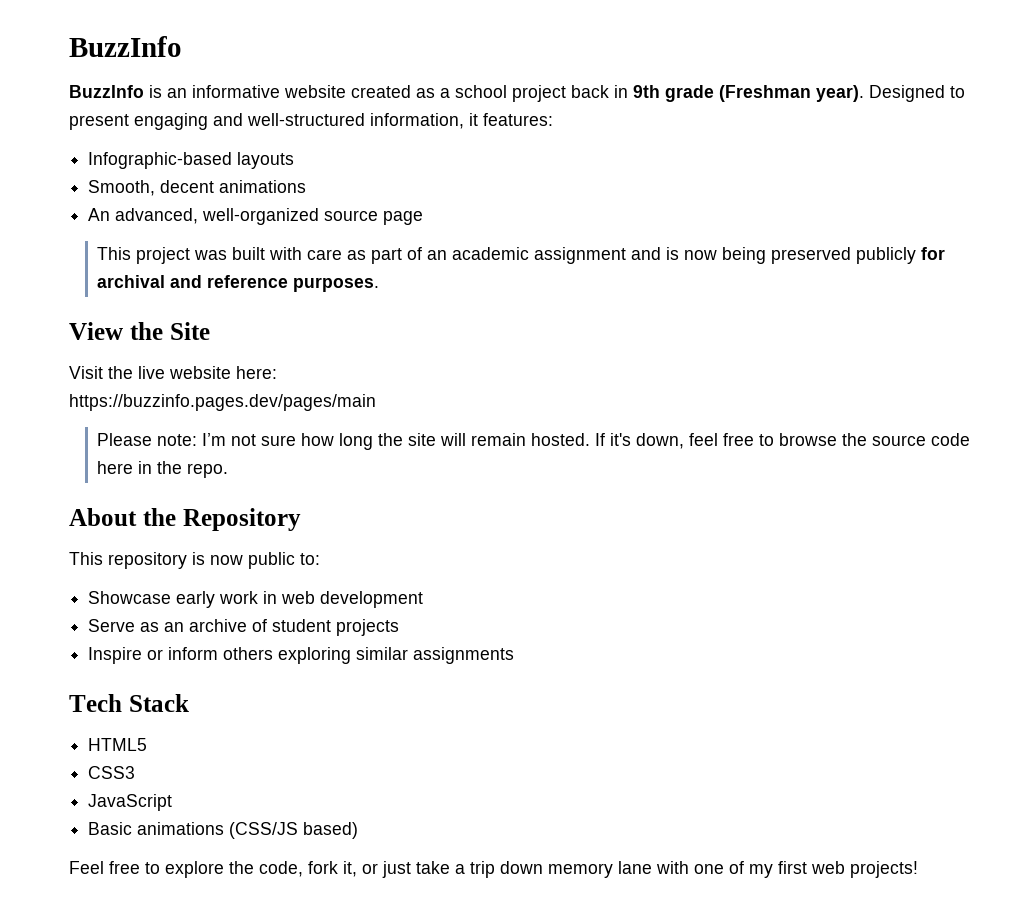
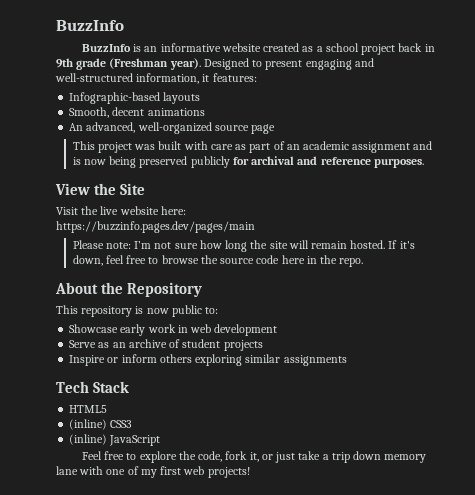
- CSS3
+ (inline) CSS3
- JavaScript
+ (inline) JavaScript
- Basic animations (CSS/JS based)

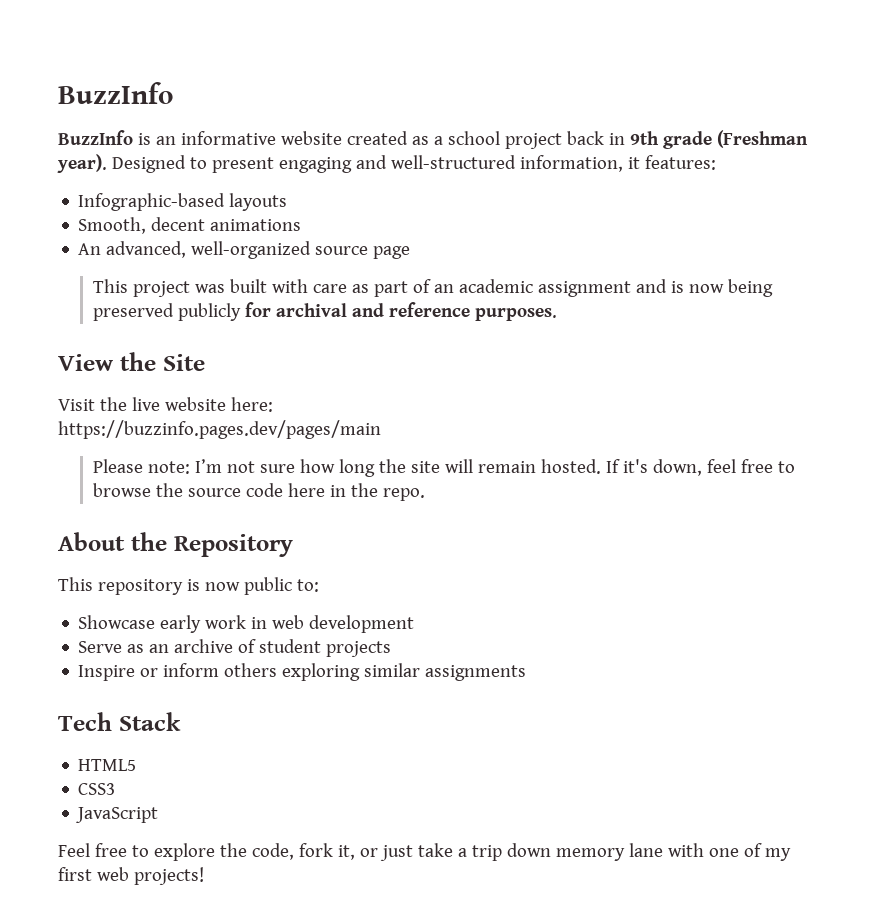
- (inline) CSS3
+ CSS3
- (inline) JavaScript
+ JavaScript

